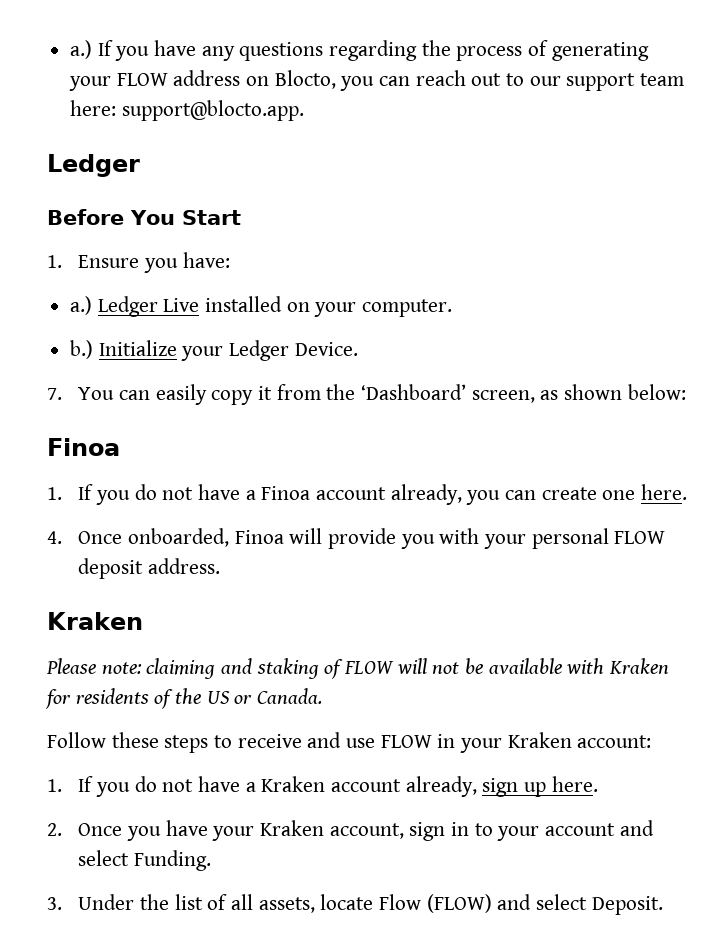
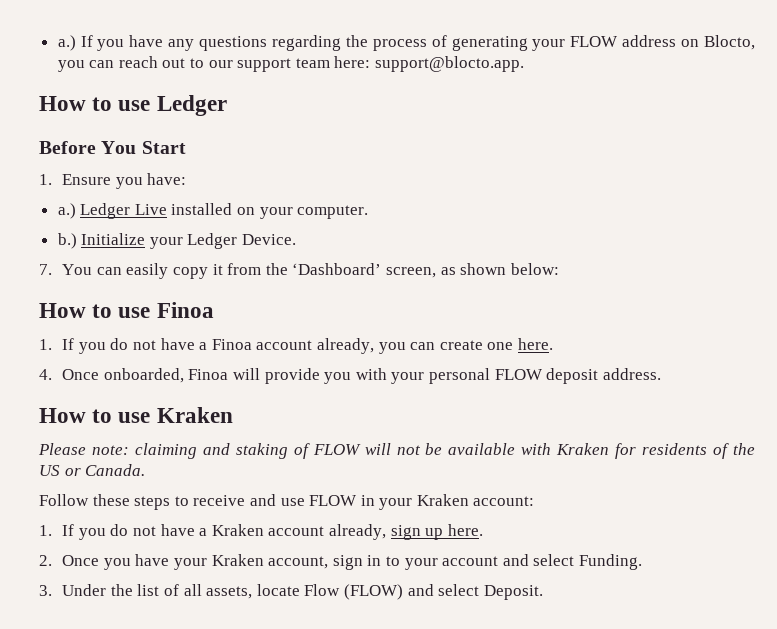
  If you have any questions regarding the process of generating your FLOW address on Blocto, you can reach out to our support team here: support@blocto.app.
- Ledger
+ How to use Ledger
  7. You can easily copy it from the ‘Dashboard’ screen, as shown below:
- Finoa
+ How to use Finoa
  4. Once onboarded, Finoa will provide you with your personal FLOW deposit address.
- Kraken
+ How to use Kraken

